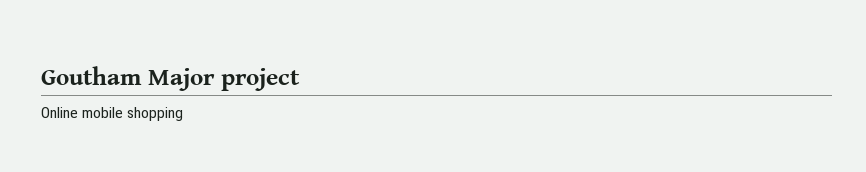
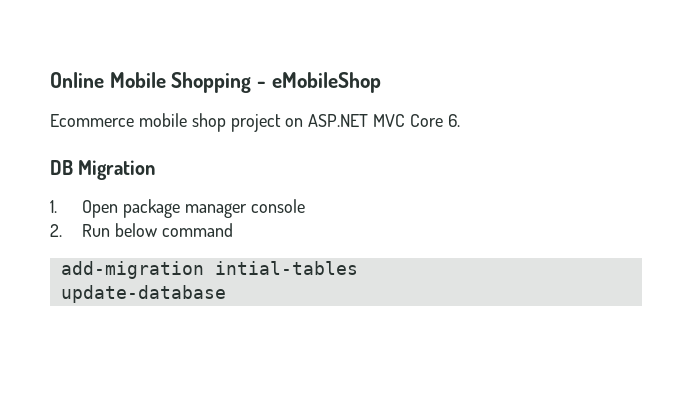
- Goutham Major project
- Online mobile shopping
+ Online Mobile Shopping - eMobileShop
+ Ecommerce mobile shop project on ASP.NET MVC Core 6.
+ DB Migration
+ 1. Open package manager console
+ 2. Run below command
+ add-migration intial-tables
+ update-database

